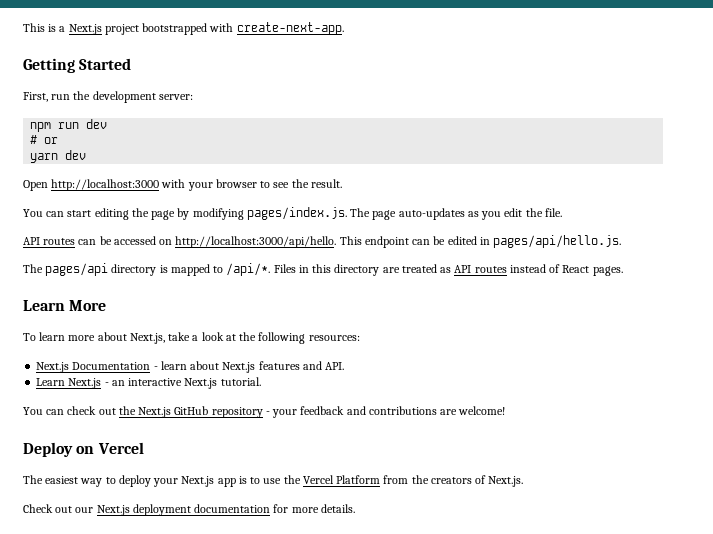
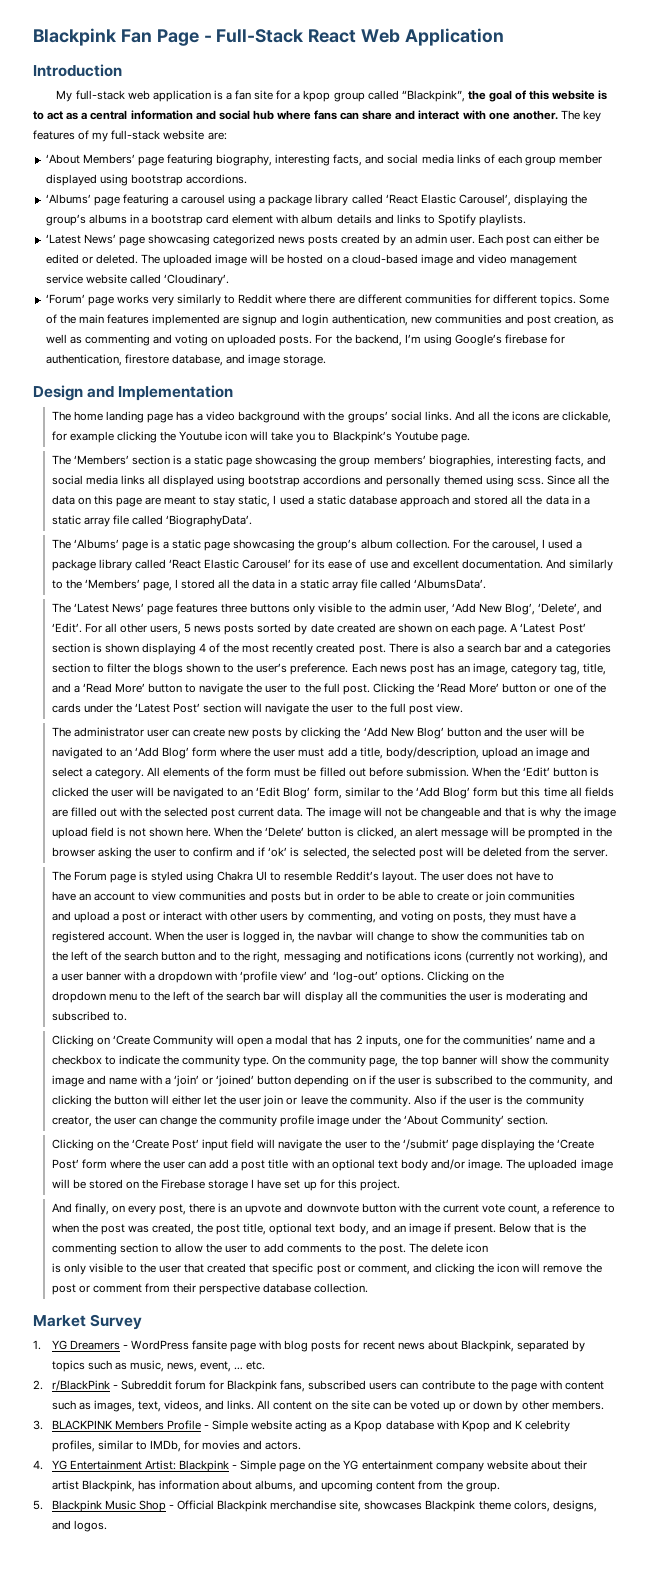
- This is a Next.js project bootstrapped with create-next-app.
- Getting Started
- First, run the development server:
- npm run dev
- # or
- yarn dev
- Open http://localhost:3000 with your browser to see the result.
- You can start editing the page by modifying pages/index.js. The page auto-updates as you edit the file.
- API routes can be accessed on http://localhost:3000/api/hello. This endpoint can be edited in pages/api/hello.js.
- The pages/api directory is mapped to /api/*. Files in this directory are treated as API routes instead of React pages.
- Learn More
- To learn more about Next.js, take a look at the following resources:
- Next.js Documentation - learn about Next.js features and API.
- Learn Next.js - an interactive Next.js tutorial.
- You can check out the Next.js GitHub repository - your feedback and contributions are welcome!
- Deploy on Vercel
- The easiest way to deploy your Next.js app is to use the Vercel Platform from the creators of Next.js.
- Check out our Next.js deployment documentation for more details.
+ Blackpink Fan Page - Full-Stack React Web Application
+ Introduction
+ My full-stack web application is a fan site for a kpop group called “Blackpink”, the goal of this website is to act as a central information and social hub where fans can share and interact with one another. The key features of my full-stack website are:
+ ‘About Members’ page featuring biography, interesting facts, and social media links of each group member displayed using bootstrap accordions.
+ ‘Albums’ page featuring a carousel using a package library called ‘React Elastic Carousel’, displaying the group’s albums in a bootstrap card element with album details and links to Spotify playlists.
+ ‘Latest News’ page showcasing categorized news posts created by an admin user. Each post can either be edited or deleted. The uploaded image will be hosted on a cloud-based image and video management service website called ‘Cloudinary’.
+ ‘Forum’ page works very similarly to Reddit where there are different communities for different topics. Some of the main features implemented are signup and login authentication, new communities and post creation, as well as commenting and voting on uploaded posts. For the backend, I’m using Google’s firebase for authentication, firestore database, and image storage.
+ Design and Implementation
+ The home landing page has a video background with the groups’ social links. And all the icons are clickable, for example clicking the Youtube icon will take you to Blackpink’s Youtube page.
+ The ‘Members’ section is a static page showcasing the group members’ biographies, interesting facts, and social media links all displayed using bootstrap accordions and personally themed using scss. Since all the data on this page are meant to stay static, I used a static database approach and stored all the data in a static array file called ‘BiographyData’.
+ The ‘Albums’ page is a static page showcasing the group’s album collection. For the carousel, I used a package library called ‘React Elastic Carousel’ for its ease of use and excellent documentation. And similarly to the ‘Members’ page, I stored all the data in a static array file called ‘AlbumsData’.
+ The ‘Latest News’ page features three buttons only visible to the admin user, ‘Add New Blog’, ‘Delete’, and ‘Edit’. For all other users, 5 news posts sorted by date created are shown on each page. A ‘Latest Post’ section is shown displaying 4 of the most recently created post. There is also a search bar and a categories section to filter the blogs shown to the user’s preference. Each news post has an image, category tag, title, and a ‘Read More’ button to navigate the user to the full post. Clicking the ‘Read More’ button or one of the cards under the ‘Latest Post’ section will navigate the user to the full post view.
+ The administrator user can create new posts by clicking the ‘Add New Blog’ button and the user will be navigated to an ‘Add Blog’ form where the user must add a title, body/description, upload an image and select a category. All elements of the form must be filled out before submission. When the ‘Edit’ button is clicked the user will be navigated to an ‘Edit Blog’ form, similar to the ‘Add Blog’ form but this time all fields are filled out with the selected post current data. The image will not be changeable and that is why the image upload field is not shown here. When the ‘Delete’ button is clicked, an alert message will be prompted in the browser asking the user to confirm and if ‘ok’ is selected, the selected post will be deleted from the server.
+ The Forum page is styled using Chakra UI to resemble Reddit’s layout. The user does not have to
+ have an account to view communities and posts but in order to be able to create or join communities
+ and upload a post or interact with other users by commenting, and voting on posts, they must have a registered account. When the user is logged in, the navbar will change to show the communities tab on
+ the left of the search button and to the right, messaging and notifications icons (currently not working), and a user banner with a dropdown with ‘profile view’ and ‘log-out’ options. Clicking on the
+ dropdown menu to the left of the search bar will display all the communities the user is moderating and subscribed to.
+ Clicking on ‘Create Community will open a modal that has 2 inputs, one for the communities’ name and a checkbox to indicate the community type. On the community page, the top banner will show the community image and name with a ‘join’ or ‘joined’ button depending on if the user is subscribed to the community, and clicking the button will either let the user join or leave the community. Also if the user is the community creator, the user can change the community profile image under the ‘About Community’ section.
+ Clicking on the ‘Create Post’ input field will navigate the user to the ‘/submit’ page displaying the ‘Create Post’ form where the user can add a post title with an optional text body and/or image. The uploaded image will be stored on the Firebase storage I have set up for this project.
+ And finally, on every post, there is an upvote and downvote button with the current vote count, a reference to when the post was created, the post title, optional text body, and an image if present. Below that is the commenting section to allow the user to add comments to the post. The delete icon
+ is only visible to the user that created that specific post or comment, and clicking the icon will remove the post or comment from their perspective database collection.
+ Market Survey
+ 1. YG Dreamers - WordPress fansite page with blog posts for recent news about Blackpink, separated by topics such as music, news, event, … etc.
+ 2. r/BlackPink - Subreddit forum for Blackpink fans, subscribed users can contribute to the page with content such as images, text, videos, and links. All content on the site can be voted up or down by other members.
+ 3. BLACKPINK Members Profile - Simple website acting as a Kpop database with Kpop and K celebrity profiles, similar to IMDb, for movies and actors.
+ 4. YG Entertainment Artist: Blackpink - Simple page on the YG entertainment company website about their artist Blackpink, has information about albums, and upcoming content from the group.
+ 5. Blackpink Music Shop - Official Blackpink merchandise site, showcases Blackpink theme colors, designs, and logos.

